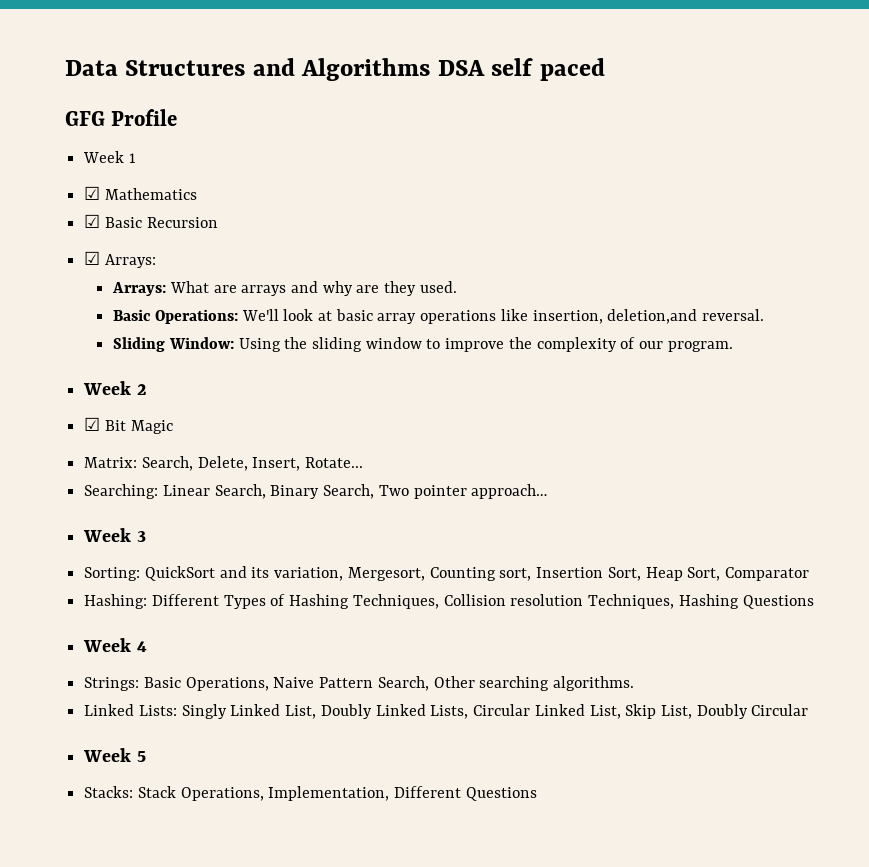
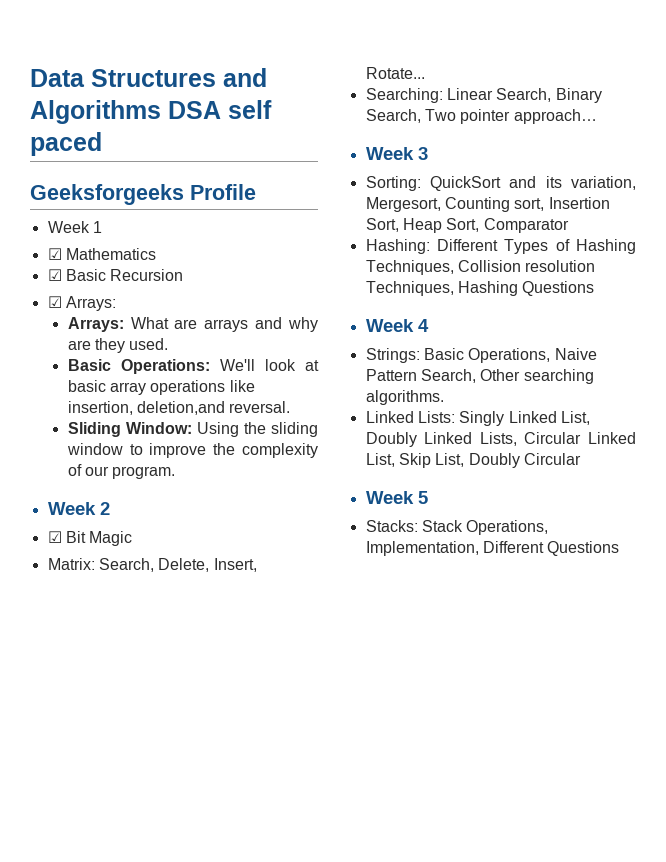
- GFG Profile
+ Geeksforgeeks Profile

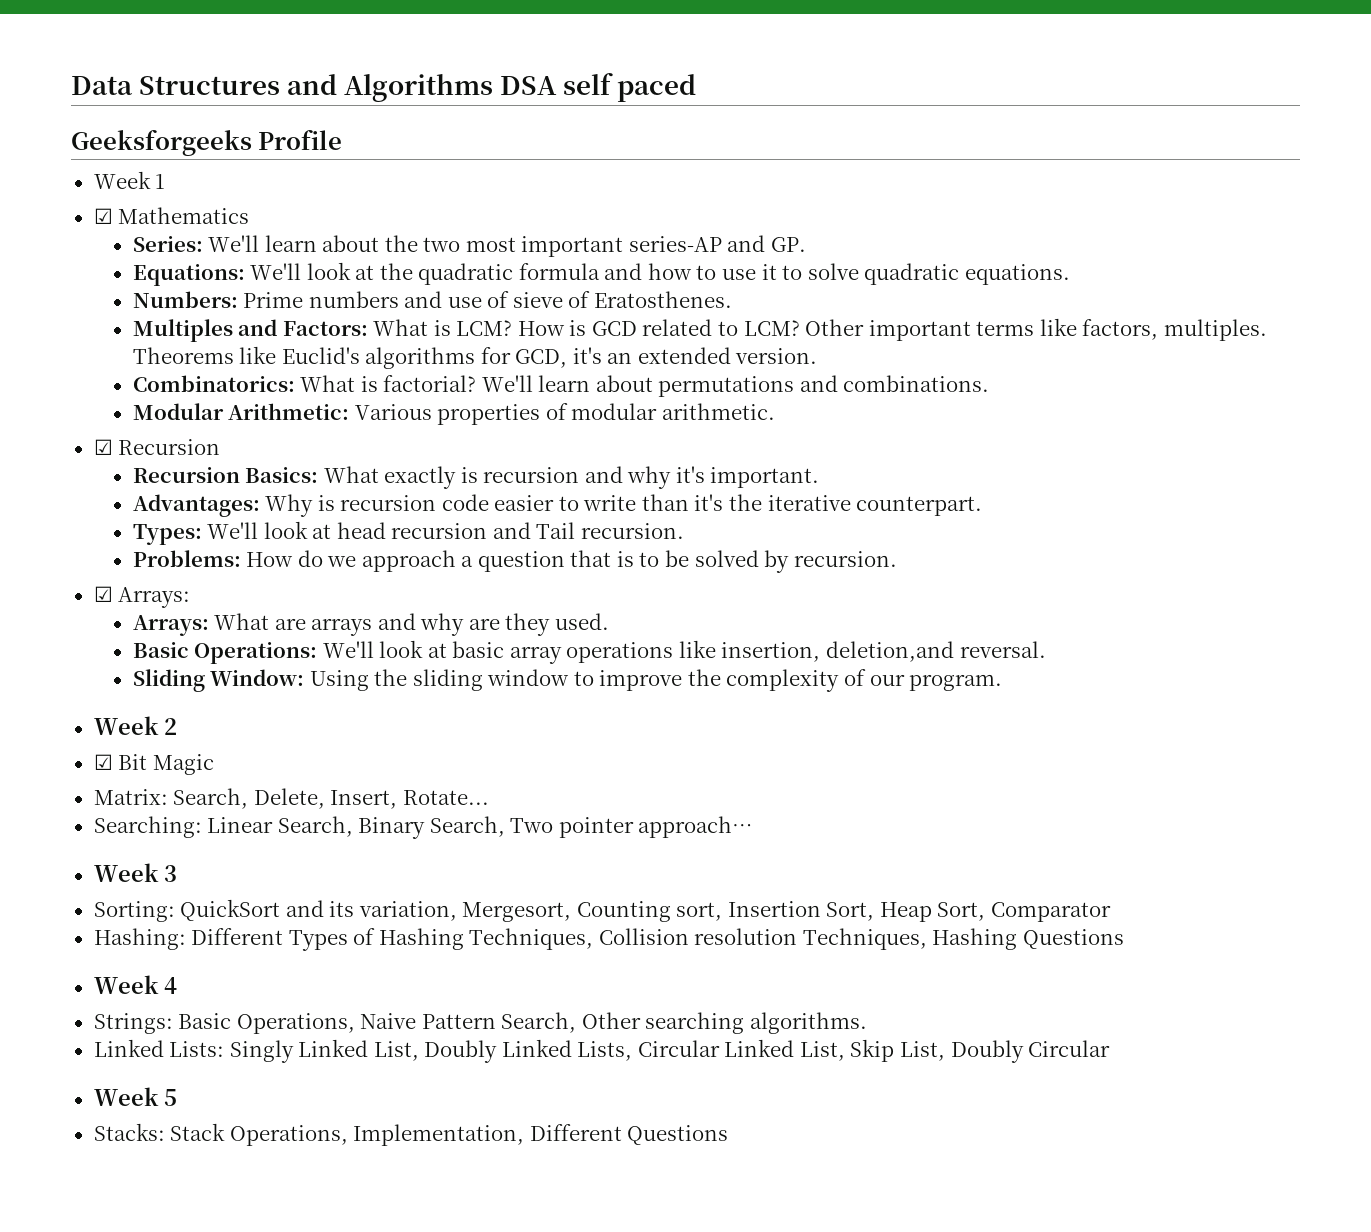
- ☑ Basic Recursion
+ Series: We'll learn about the two most important series-AP and GP.
+ Equations: We'll look at the quadratic formula and how to use it to solve quadratic equations.
+ Numbers: Prime numbers and use of sieve of Eratosthenes.
+ Multiples and Factors: What is LCM? How is GCD related to LCM? Other important terms like factors, multiples. Theorems like Euclid's algorithms for GCD, it's an extended version.
+ Combinatorics: What is factorial? We'll learn about permutations and combinations.
+ Modular Arithmetic: Various properties of modular arithmetic.
+ ☑ Recursion
+ Recursion Basics: What exactly is recursion and why it's important.
+ Advantages: Why is recursion code easier to write than it's the iterative counterpart.
+ Types: We'll look at head recursion and Tail recursion.
+ Problems: How do we approach a question that is to be solved by recursion.

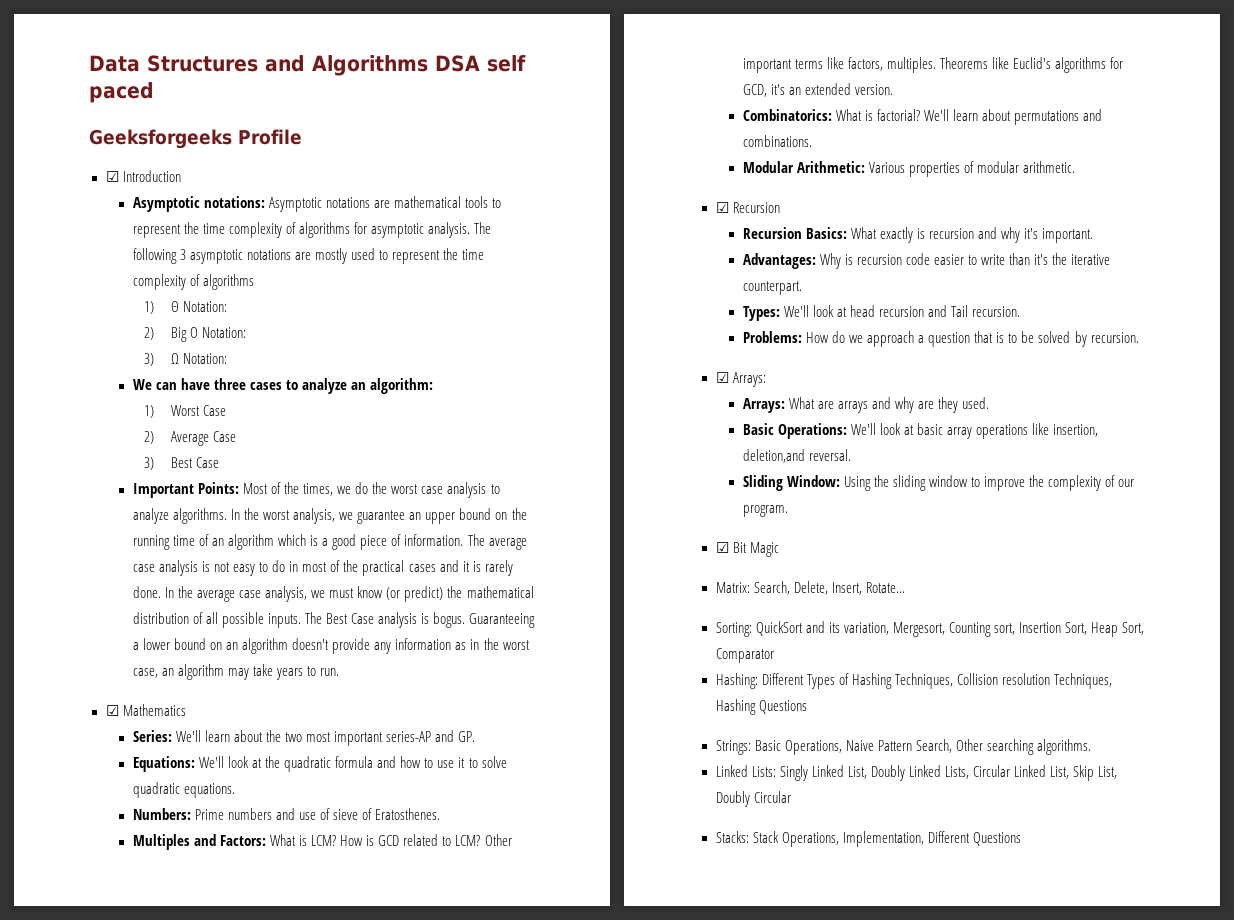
- Week 1
+ ☑ Introduction
+ Asymptotic notations: Asymptotic notations are mathematical tools to represent the time complexity of algorithms for asymptotic analysis. The following 3 asymptotic notations are mostly used to represent the time complexity of algorithms
+ 1) Θ Notation:
+ 2) Big O Notation:
+ 3) Ω Notation:
+ We can have three cases to analyze an algorithm:
+ 1) Worst Case
+ 2) Average Case
+ 3) Best Case
+ Important Points: Most of the times, we do the worst case analysis to analyze algorithms. In the worst analysis, we guarantee an upper bound on the running time of an algorithm which is a good piece of information. The average case analysis is not easy to do in most of the practical cases and it is rarely done. In the average case analysis, we must know (or predict) the mathematical distribution of all possible inputs. The Best Case analysis is bogus. Guaranteeing a lower bound on an algorithm doesn't provide any information as in the worst case, an algorithm may take years to run.
- Week 2
- Searching: Linear Search, Binary Search, Two pointer approach…
- Week 3
- Week 4
- Week 5

